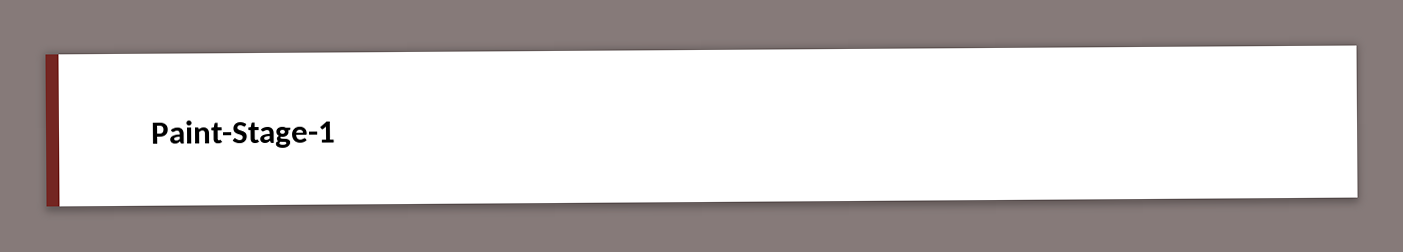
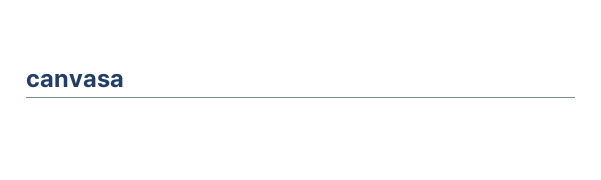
- Paint-Stage-1
+ canvasa

